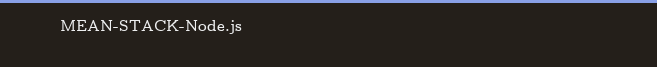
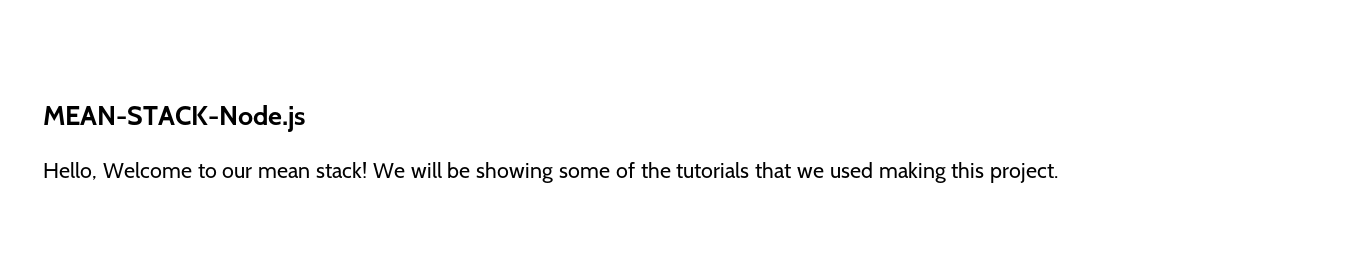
+ Hello, Welcome to our mean stack! We will be showing some of the tutorials that we used making this project.

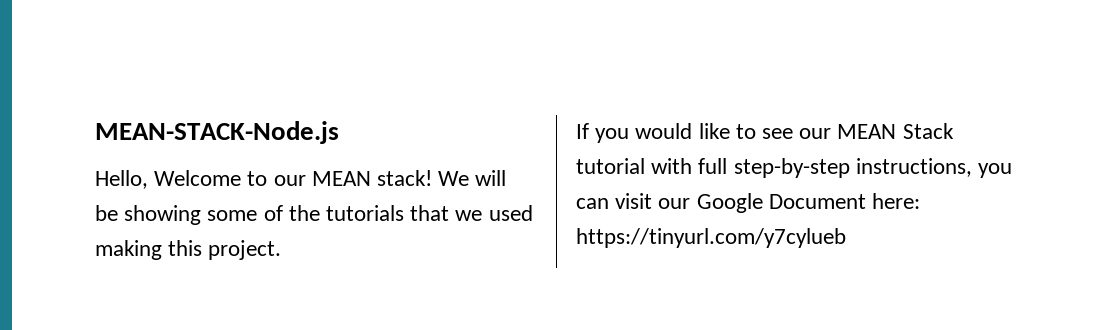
- Hello, Welcome to our mean stack!
+ Hello, Welcome to our MEAN stack!
+ If you would like to see our MEAN Stack tutorial with full step-by-step instructions, you can visit our Google Document here: https://tinyurl.com/y7cylueb

